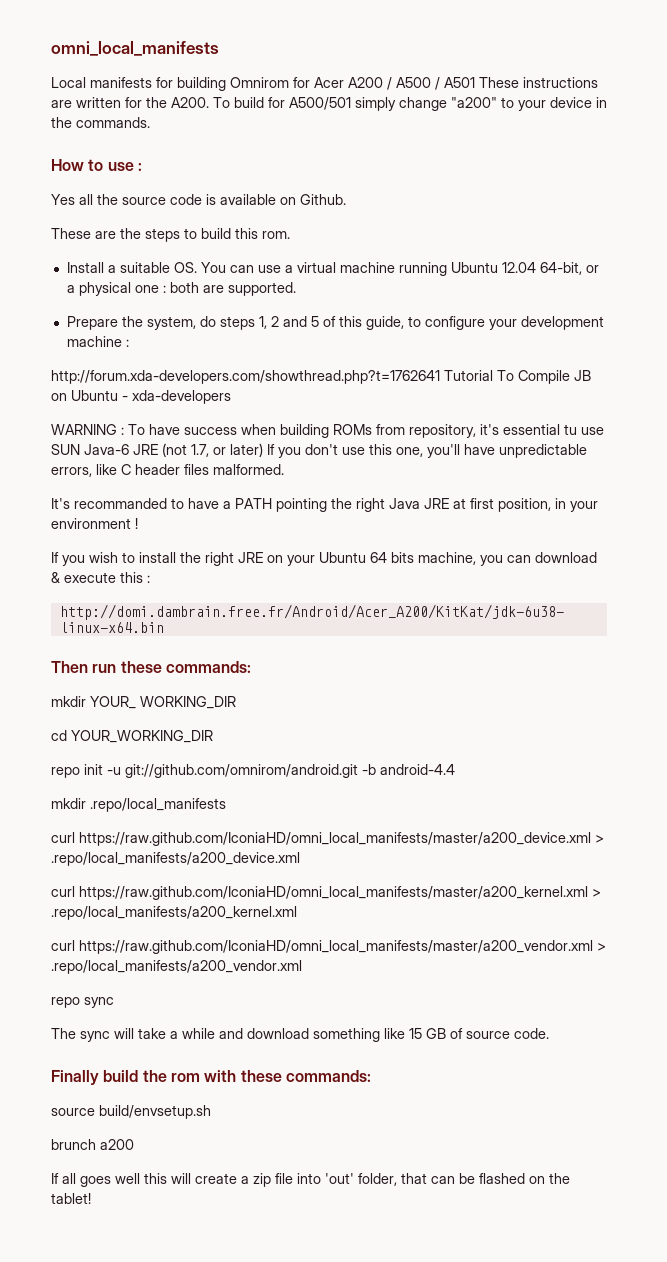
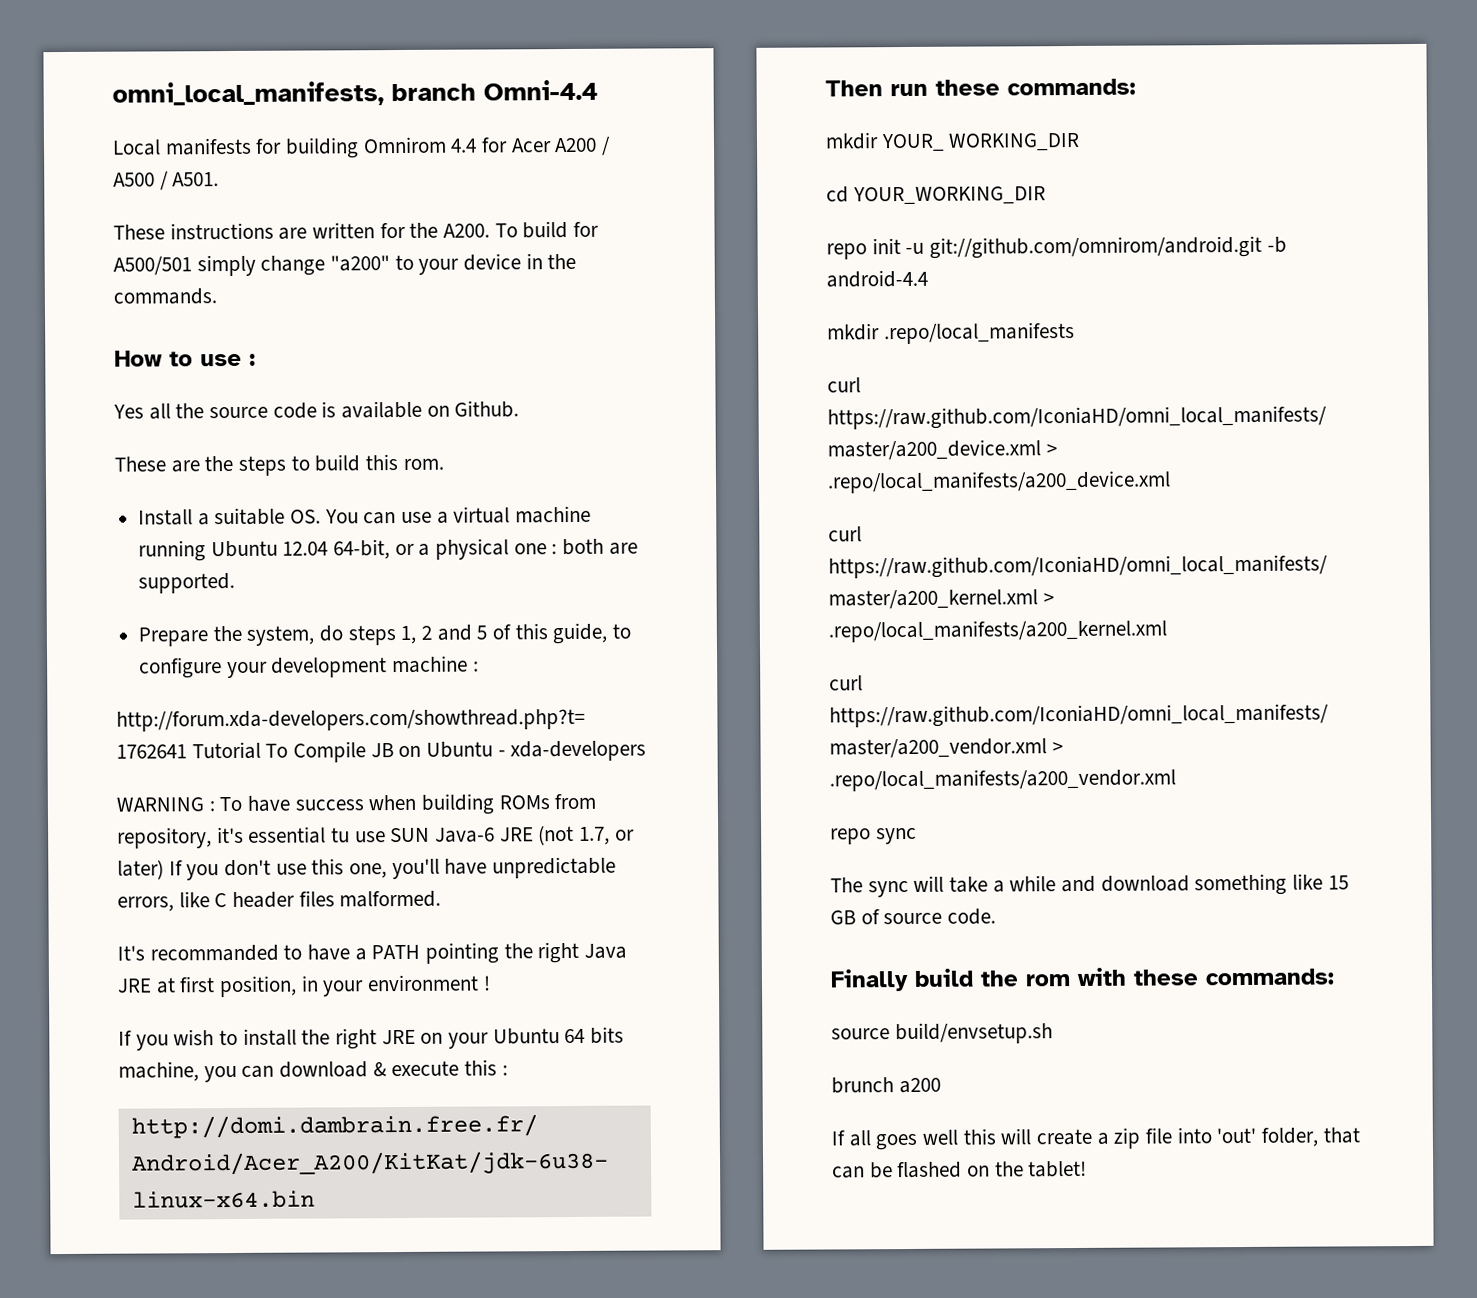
- omni_local_manifests
+ omni_local_manifests, branch Omni-4.4
- Local manifests for building Omnirom for Acer A200 / A500 / A501 These instructions are written for the A200.
+ Local manifests for building Omnirom 4.4 for Acer A200 / A500 / A501.
+ These instructions are written for the A200.

